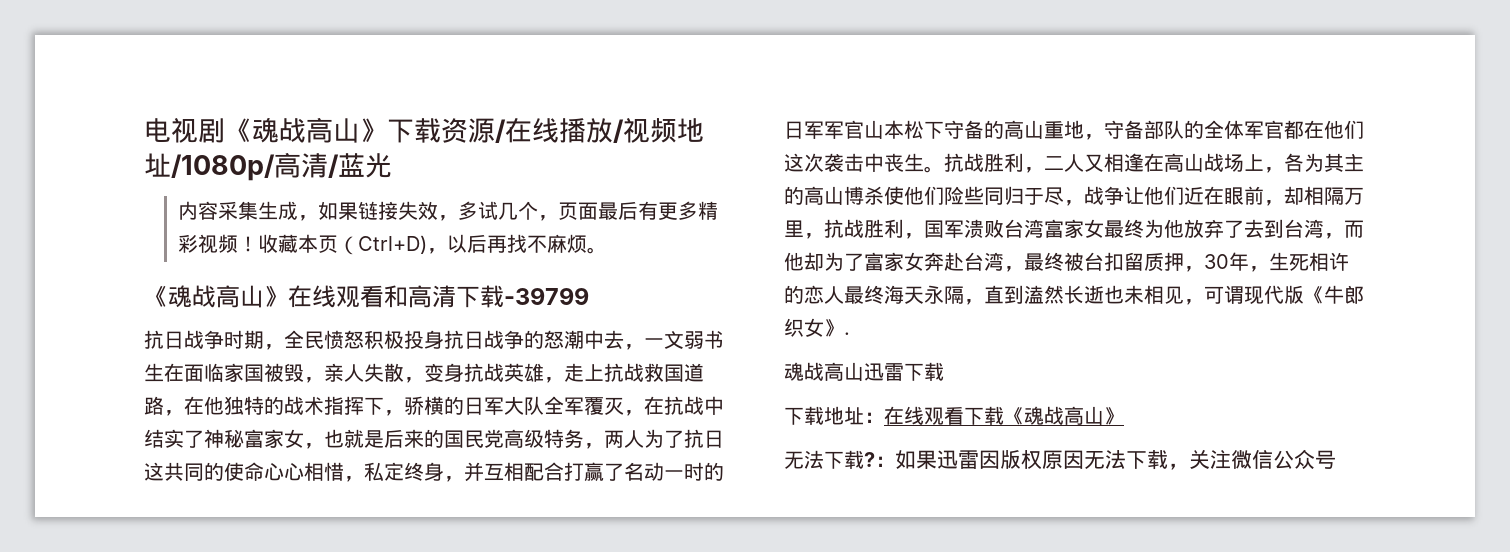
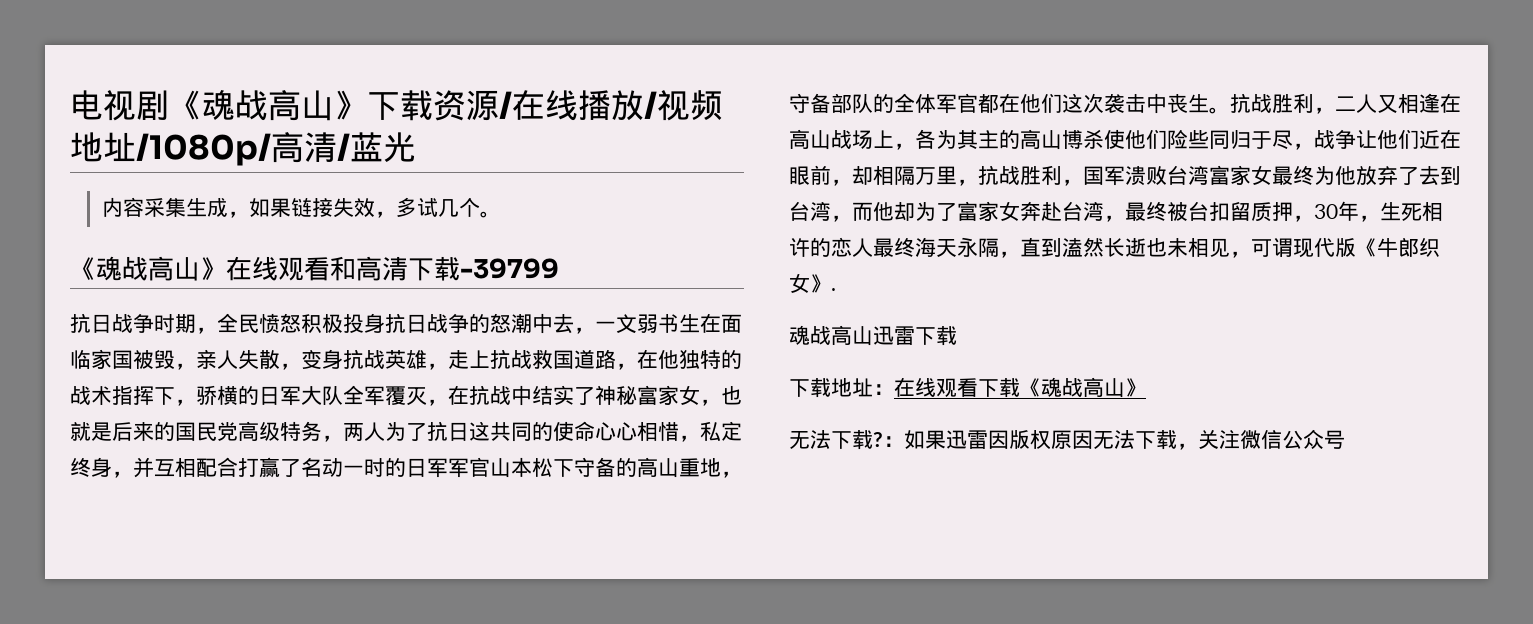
- 内容采集生成，如果链接失效，多试几个，页面最后有更多精彩视频！收藏本页（Ctrl+D)，以后再找不麻烦。
+ 内容采集生成，如果链接失效，多试几个。

